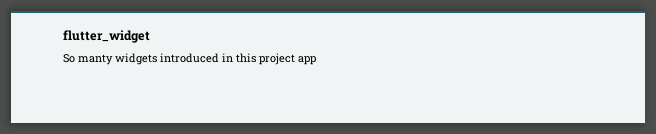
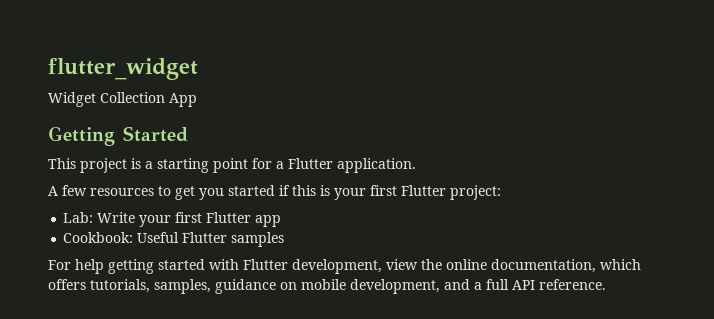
- So manty widgets introduced in this project app
+ Widget Collection App
+ Getting Started
+ This project is a starting point for a Flutter application.
+ A few resources to get you started if this is your first Flutter project:
+ Lab: Write your first Flutter app
+ Cookbook: Useful Flutter samples
+ For help getting started with Flutter development, view the online documentation, which offers tutorials, samples, guidance on mobile development, and a full API reference.

